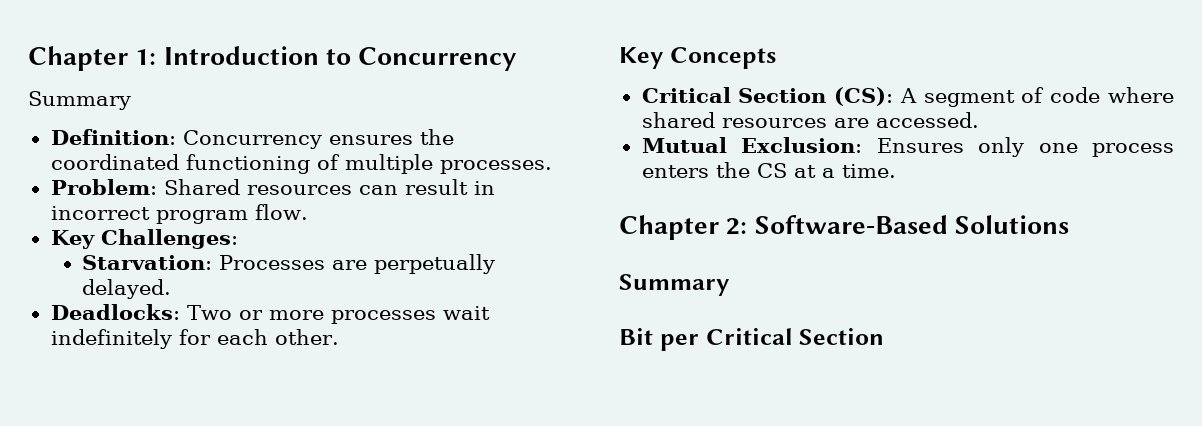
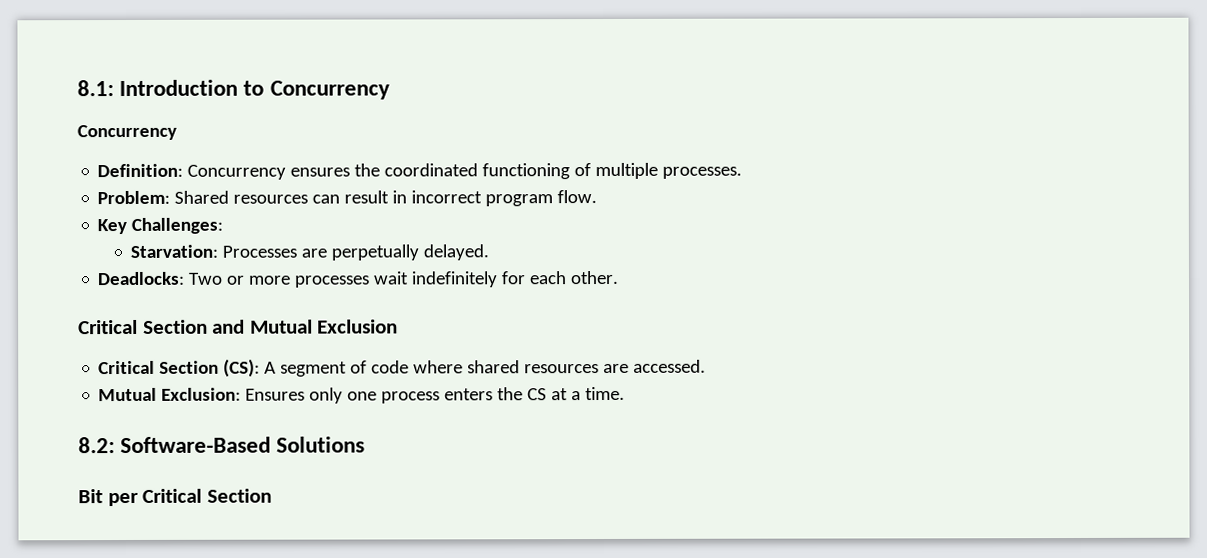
- Chapter 1: Introduction to Concurrency
- Summary
+ 8.1: Introduction to Concurrency
+ Concurrency
- Key Concepts
+ Critical Section and Mutual Exclusion
- Chapter 2: Software-Based Solutions
- Summary
+ 8.2: Software-Based Solutions

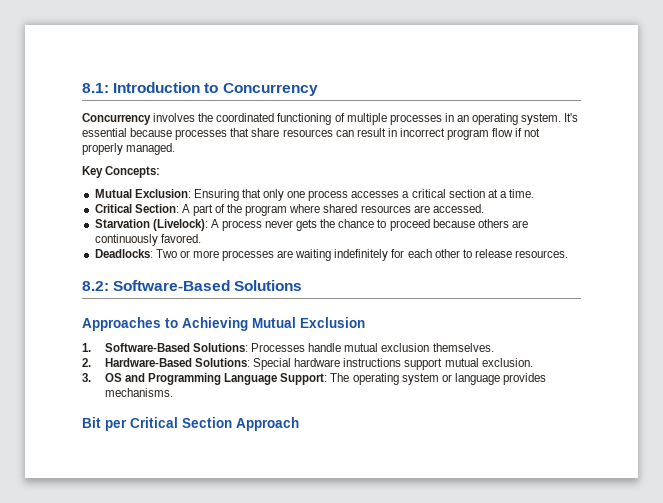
  8.1: Introduction to Concurrency
- Concurrency
- Definition: Concurrency ensures the coordinated functioning of multiple processes.
- Problem: Shared resources can result in incorrect program flow.
- Key Challenges:
- Starvation: Processes are perpetually delayed.
+ Concurrency involves the coordinated functioning of multiple processes in an operating system. It's essential because processes that share resources can result in incorrect program flow if not properly managed.
+ Key Concepts:
+ Mutual Exclusion: Ensuring that only one process accesses a critical section at a time.
+ Critical Section: A part of the program where shared resources are accessed.
+ Starvation (Livelock): A process never gets the chance to proceed because others are continuously favored.
- Deadlocks: Two or more processes wait indefinitely for each other.
- Critical Section and Mutual Exclusion
- Critical Section (CS): A segment of code where shared resources are accessed.
- Mutual Exclusion: Ensures only one process enters the CS at a time.
+ Deadlocks: Two or more processes are waiting indefinitely for each other to release resources.
  8.2: Software-Based Solutions
+ Approaches to Achieving Mutual Exclusion
+ 1. Software-Based Solutions: Processes handle mutual exclusion themselves.
+ 2. Hardware-Based Solutions: Special hardware instructions support mutual exclusion.
+ 3. OS and Programming Language Support: The operating system or language provides mechanisms.
- Bit per Critical Section
+ Bit per Critical Section Approach

